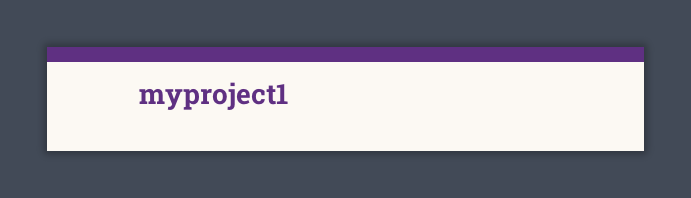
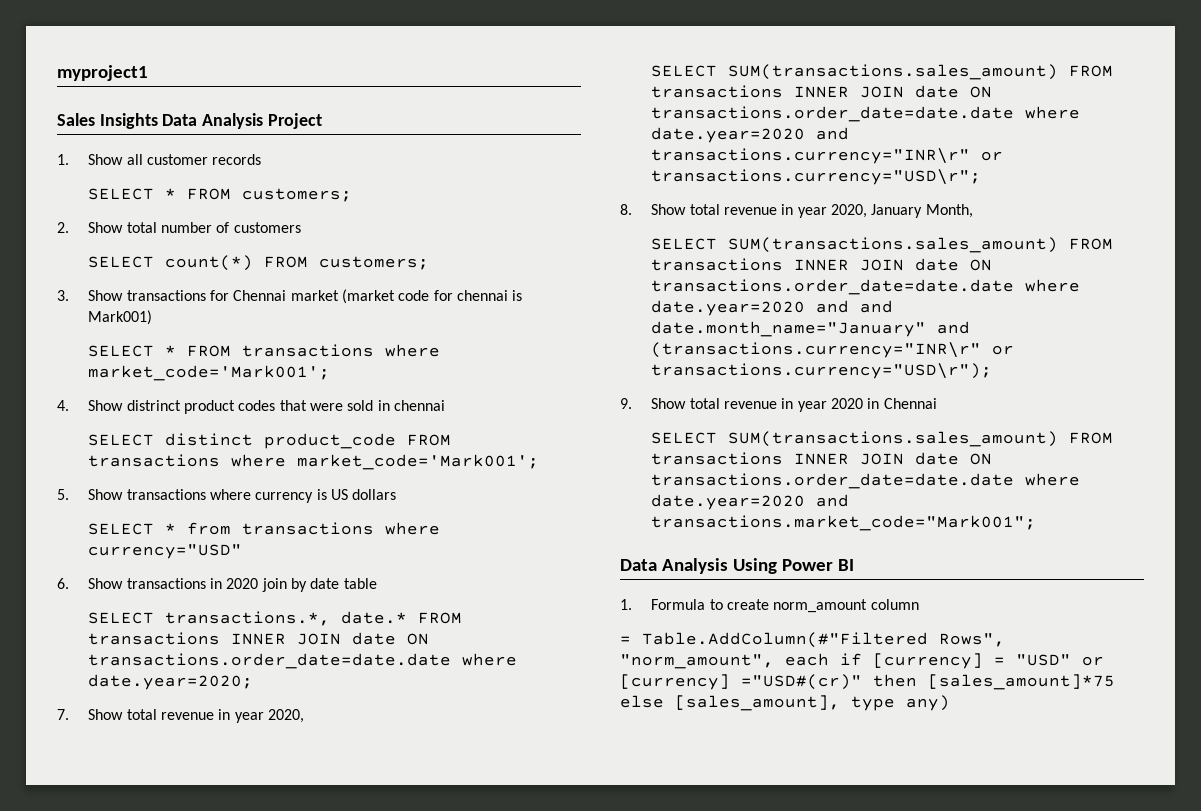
+ Sales Insights Data Analysis Project
+ 1. Show all customer records
+ SELECT * FROM customers;
+ 2. Show total number of customers
+ SELECT count(*) FROM customers;
+ 3. Show transactions for Chennai market (market code for chennai is Mark001)
+ SELECT * FROM transactions where market_code='Mark001';
+ 4. Show distrinct product codes that were sold in chennai
+ SELECT distinct product_code FROM transactions where market_code='Mark001';
+ 5. Show transactions where currency is US dollars
+ SELECT * from transactions where currency="USD"
+ 6. Show transactions in 2020 join by date table
+ SELECT transactions.*, date.* FROM transactions INNER JOIN date ON transactions.order_date=date.date where date.year=2020;
+ 7. Show total revenue in year 2020,
+ SELECT SUM(transactions.sales_amount) FROM transactions INNER JOIN date ON transactions.order_date=date.date where date.year=2020 and transactions.currency="INR\r" or transactions.currency="USD\r";
+ 8. Show total revenue in year 2020, January Month,
+ SELECT SUM(transactions.sales_amount) FROM transactions INNER JOIN date ON transactions.order_date=date.date where date.year=2020 and and date.month_name="January" and (transactions.currency="INR\r" or transactions.currency="USD\r");
+ 9. Show total revenue in year 2020 in Chennai
+ SELECT SUM(transactions.sales_amount) FROM transactions INNER JOIN date ON transactions.order_date=date.date where date.year=2020 and transactions.market_code="Mark001";
+ Data Analysis Using Power BI
+ 1. Formula to create norm_amount column
+ = Table.AddColumn(#"Filtered Rows", "norm_amount", each if [currency] = "USD" or [currency] ="USD#(cr)" then [sales_amount]*75 else [sales_amount], type any)

